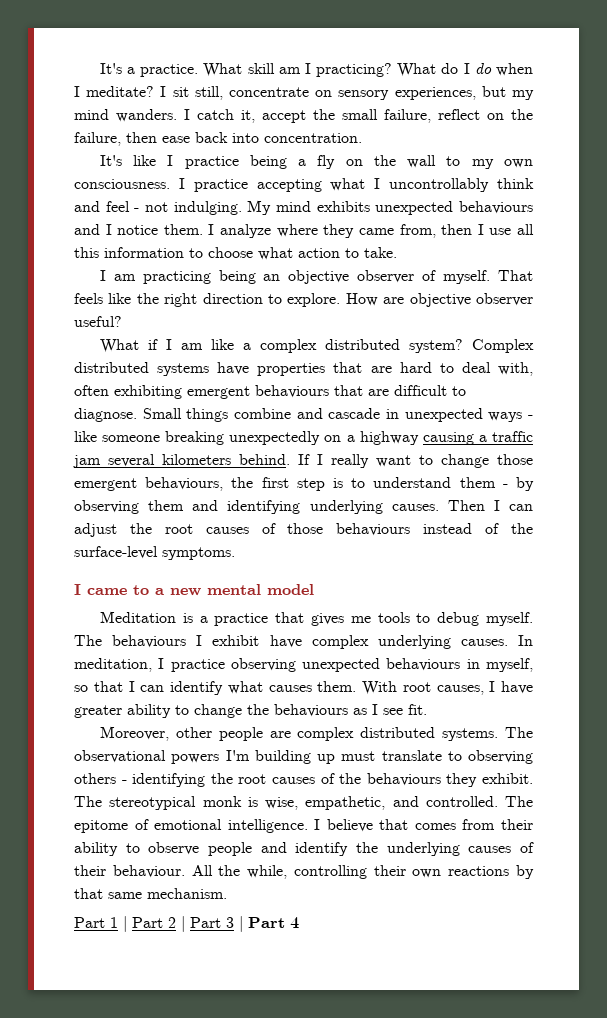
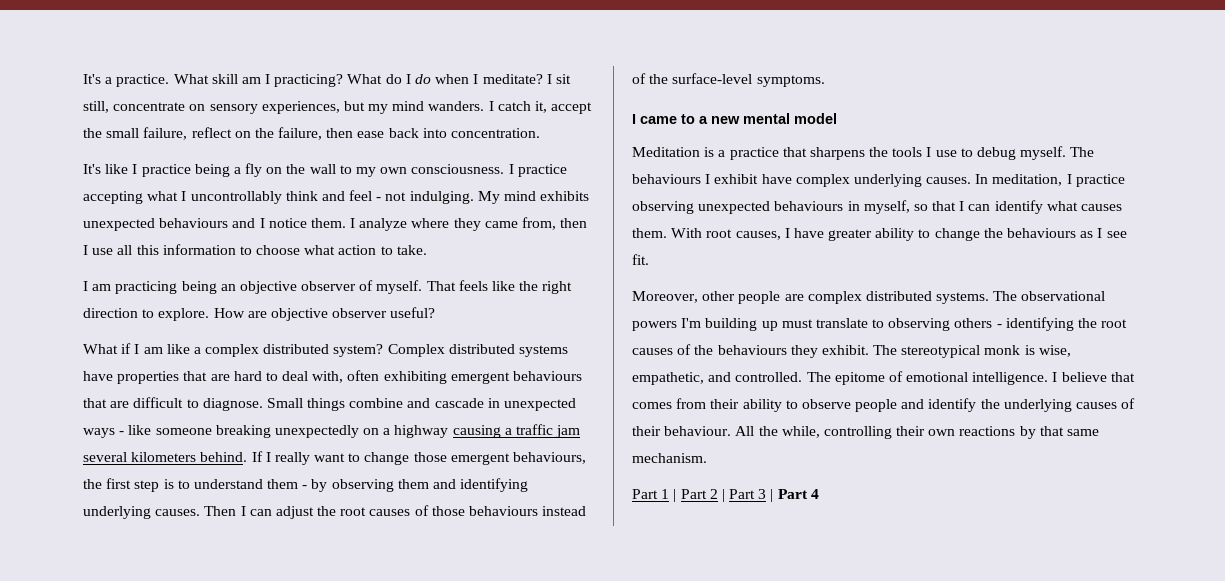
- Meditation is a practice that gives me tools to debug myself.
+ Meditation is a practice that sharpens the tools I use to debug myself.

